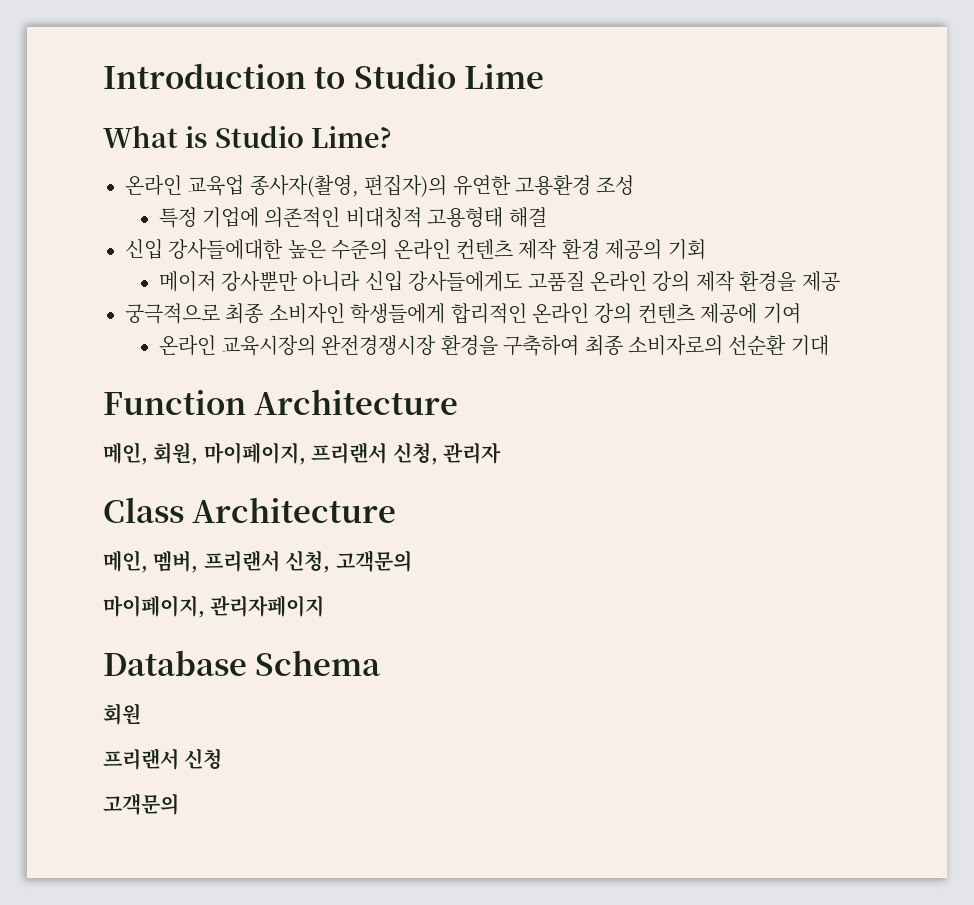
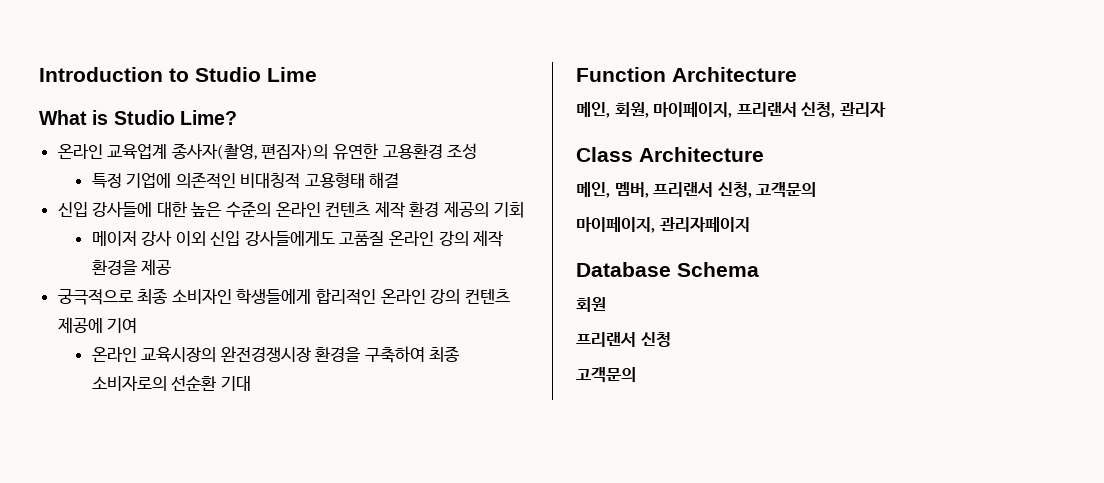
- 온라인 교육업 종사자(촬영, 편집자)의 유연한 고용환경 조성
+ 온라인 교육업계 종사자(촬영, 편집자)의 유연한 고용환경 조성
- 신입 강사들에대한 높은 수준의 온라인 컨텐츠 제작 환경 제공의 기회
+ 신입 강사들에 대한 높은 수준의 온라인 컨텐츠 제작 환경 제공의 기회
- 메이저 강사뿐만 아니라 신입 강사들에게도 고품질 온라인 강의 제작 환경을 제공
+ 메이저 강사 이외 신입 강사들에게도 고품질 온라인 강의 제작 환경을 제공

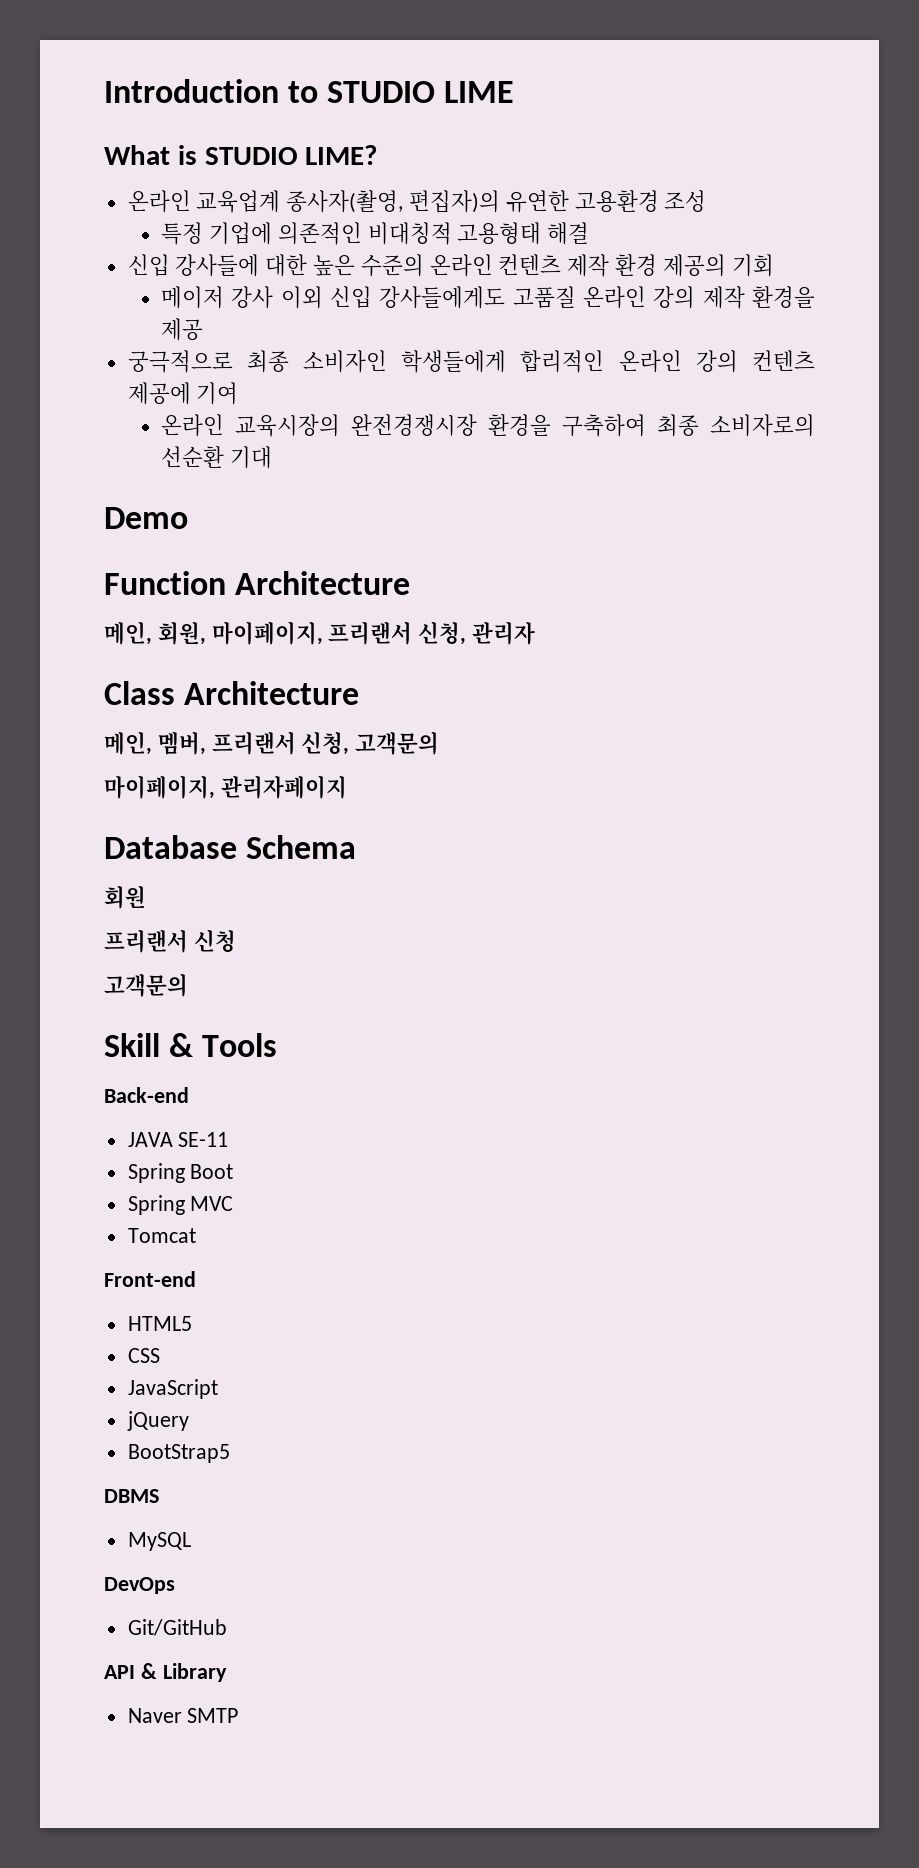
- Introduction to Studio Lime
+ Introduction to STUDIO LIME
- What is Studio Lime?
+ What is STUDIO LIME?
+ Demo
+ Skill & Tools
+ Back-end
+ JAVA SE-11
+ Spring Boot
+ Spring MVC
+ Tomcat
+ Front-end
+ HTML5
+ CSS
+ JavaScript
+ jQuery
+ BootStrap5
+ DBMS
+ MySQL
+ DevOps
+ Git/GitHub
+ API & Library
+ Naver SMTP

